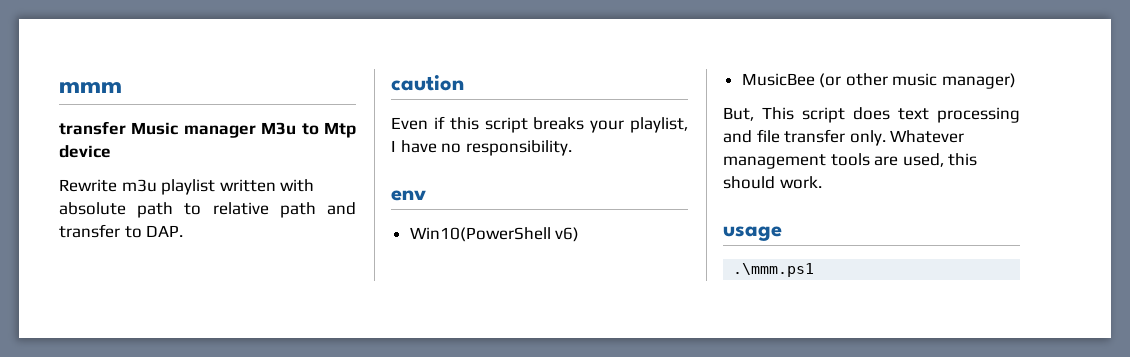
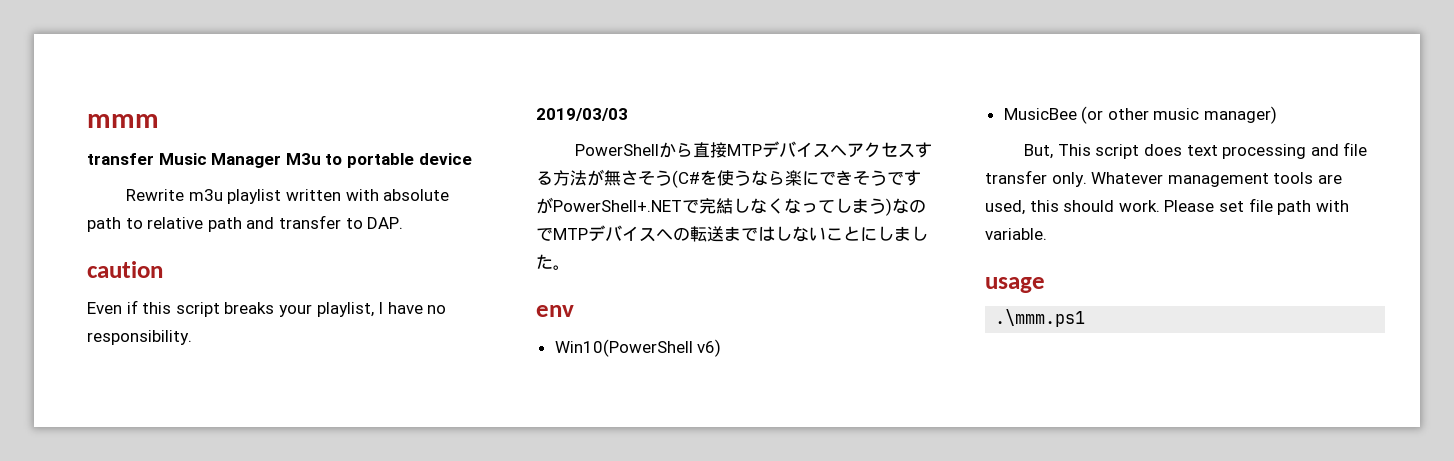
- transfer Music manager M3u to Mtp device
+ transfer Music Manager M3u to portable device
+ 2019/03/03
+ PowerShellから直接MTPデバイスへアクセスする方法が無さそう(C#を使うなら楽にできそうですがPowerShell+.NETで完結しなくなってしまう)なのでMTPデバイスへの転送まではしないことにしました。
+ Please set file path with variable.

